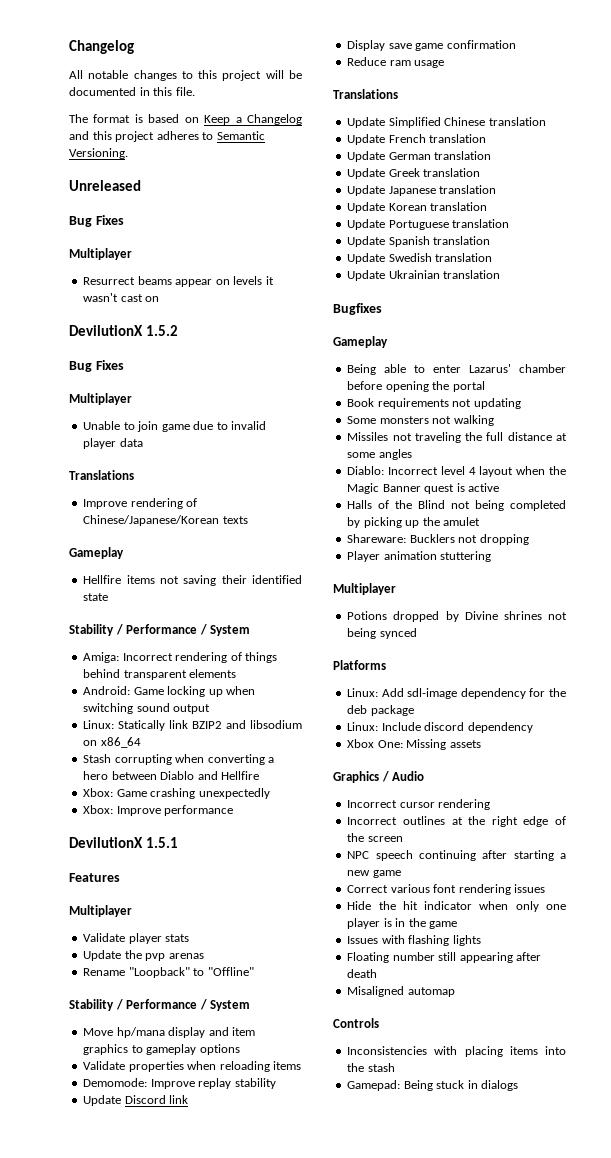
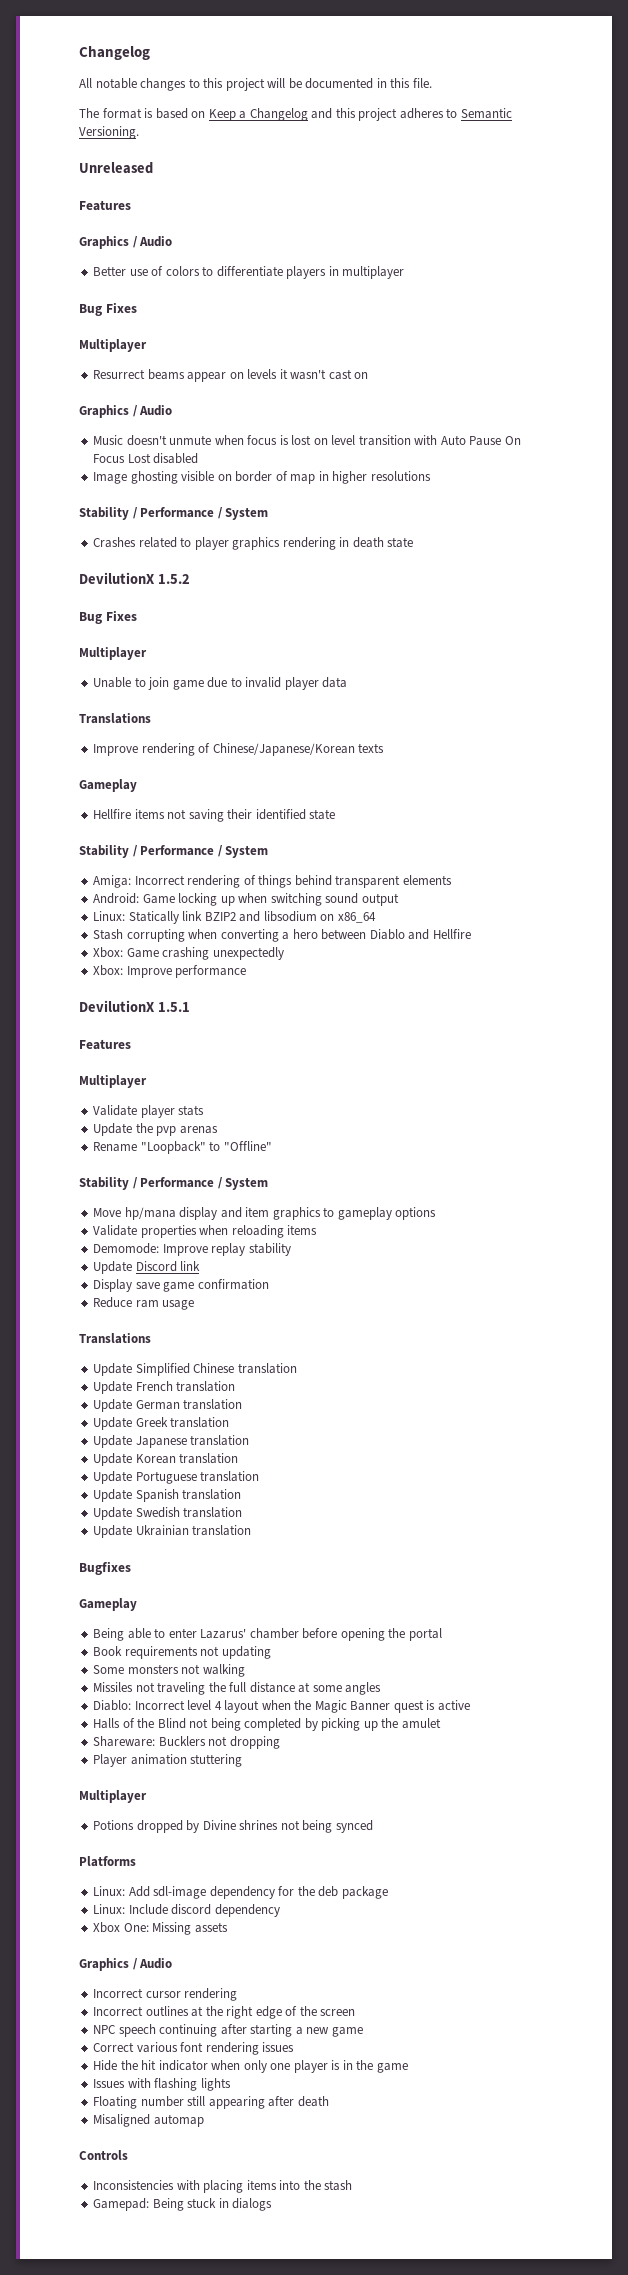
  Unreleased
+ Features
+ Graphics / Audio
+ Better use of colors to differentiate players in multiplayer
  Resurrect beams appear on levels it wasn't cast on
+ Graphics / Audio
+ Music doesn't unmute when focus is lost on level transition with Auto Pause On Focus Lost disabled
+ Image ghosting visible on border of map in higher resolutions
+ Stability / Performance / System
+ Crashes related to player graphics rendering in death state

